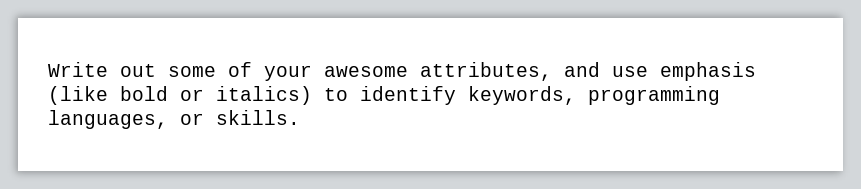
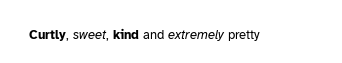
- Write out some of your awesome attributes, and use emphasis (like bold or italics) to identify keywords, programming languages, or skills.
+ Curtly, sweet, kind and extremely pretty

